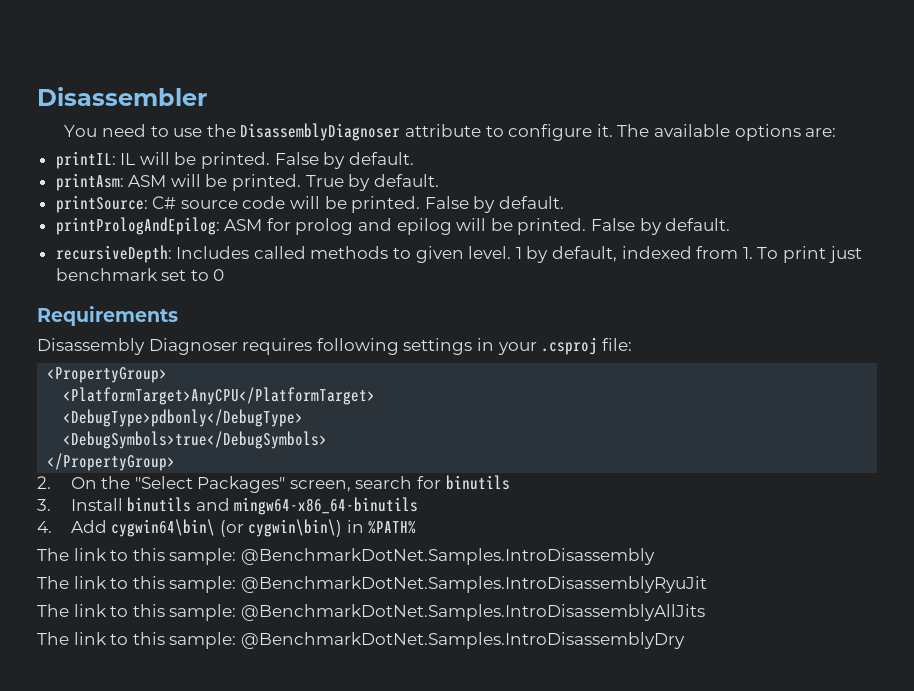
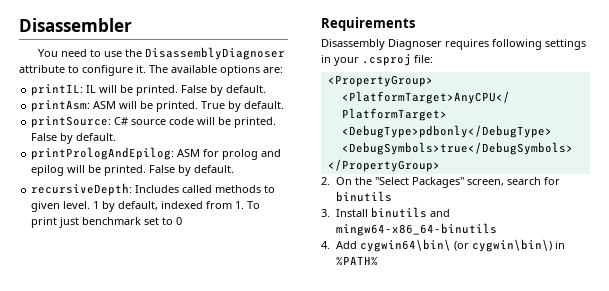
- The link to this sample: @BenchmarkDotNet.Samples.IntroDisassembly
- The link to this sample: @BenchmarkDotNet.Samples.IntroDisassemblyRyuJit
- The link to this sample: @BenchmarkDotNet.Samples.IntroDisassemblyAllJits
- The link to this sample: @BenchmarkDotNet.Samples.IntroDisassemblyDry

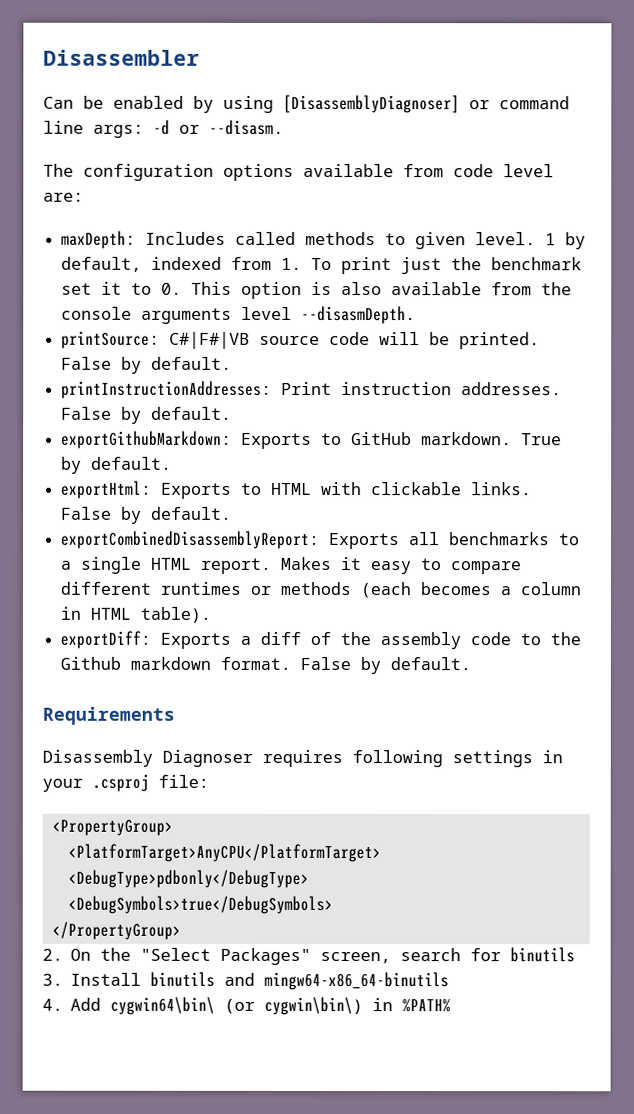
- You need to use the DisassemblyDiagnoser attribute to configure it. The available options are:
- printIL: IL will be printed. False by default.
- printAsm: ASM will be printed. True by default.
- printSource: C# source code will be printed. False by default.
- printPrologAndEpilog: ASM for prolog and epilog will be printed. False by default.
- recursiveDepth: Includes called methods to given level.
+ Can be enabled by using [DisassemblyDiagnoser] or command line args: -d or --disasm.
+ The configuration options available from code level are:
+ maxDepth: Includes called methods to given level.
- 1 by default, indexed from 1. To print just benchmark set to 0
+ 1 by default, indexed from 1. To print just the benchmark set it to 0. This option is also available from the console arguments level --disasmDepth.
+ printSource: C#|F#|VB source code will be printed. False by default.
+ printInstructionAddresses: Print instruction addresses. False by default.
+ exportGithubMarkdown: Exports to GitHub markdown. True by default.
+ exportHtml: Exports to HTML with clickable links. False by default.
+ exportCombinedDisassemblyReport: Exports all benchmarks to a single HTML report. Makes it easy to compare different runtimes or methods (each becomes a column in HTML table).
+ exportDiff: Exports a diff of the assembly code to the Github markdown format. False by default.

